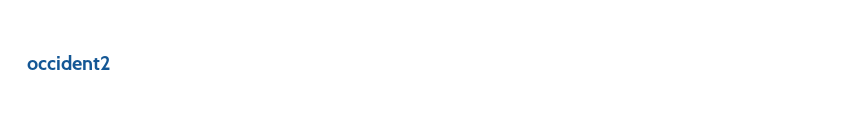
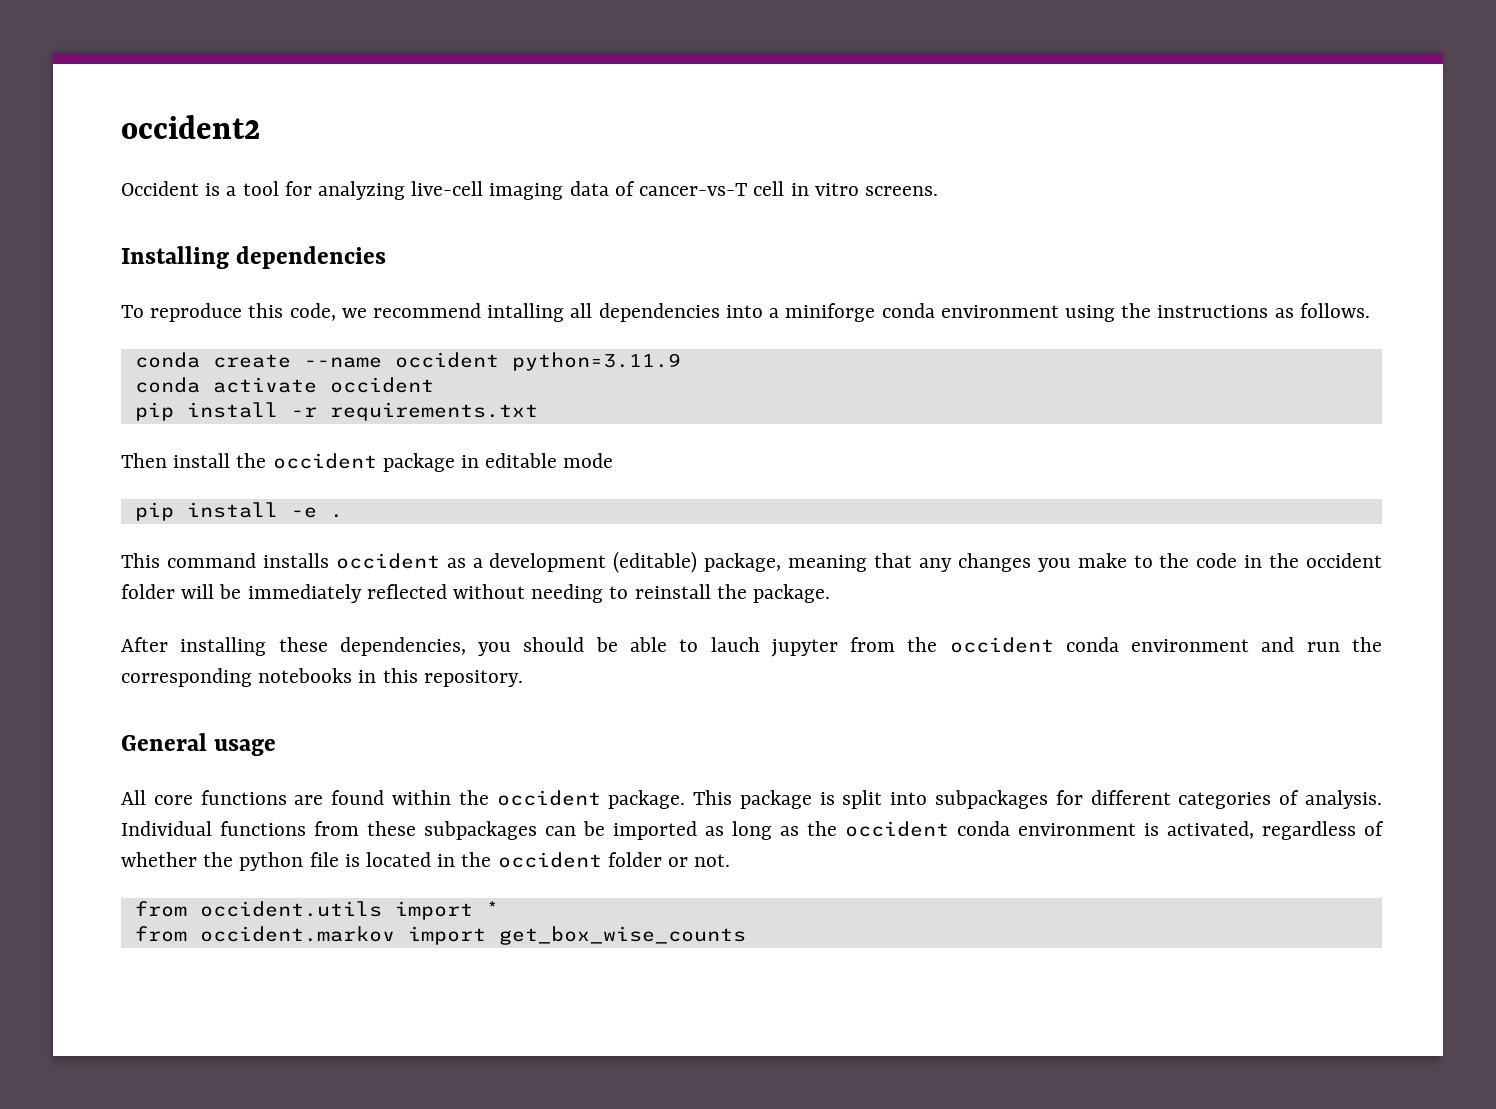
+ Occident is a tool for analyzing live-cell imaging data of cancer-vs-T cell in vitro screens.
+ Installing dependencies
+ To reproduce this code, we recommend intalling all dependencies into a miniforge conda environment using the instructions as follows.
+ conda create --name occident python=3.11.9
+ conda activate occident
+ pip install -r requirements.txt
+ Then install the occident package in editable mode
+ pip install -e .
+ This command installs occident as a development (editable) package, meaning that any changes you make to the code in the occident folder will be immediately reflected without needing to reinstall the package.
+ After installing these dependencies, you should be able to lauch jupyter from the occident conda environment and run the corresponding notebooks in this repository.
+ General usage
+ All core functions are found within the occident package. This package is split into subpackages for different categories of analysis. Individual functions from these subpackages can be imported as long as the occident conda environment is activated, regardless of whether the python file is located in the occident folder or not.
+ from occident.utils import *
+ from occident.markov import get_box_wise_counts

